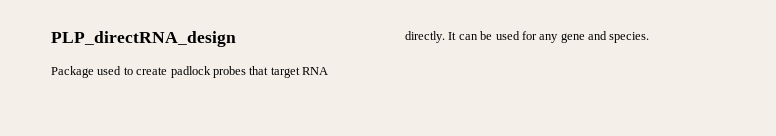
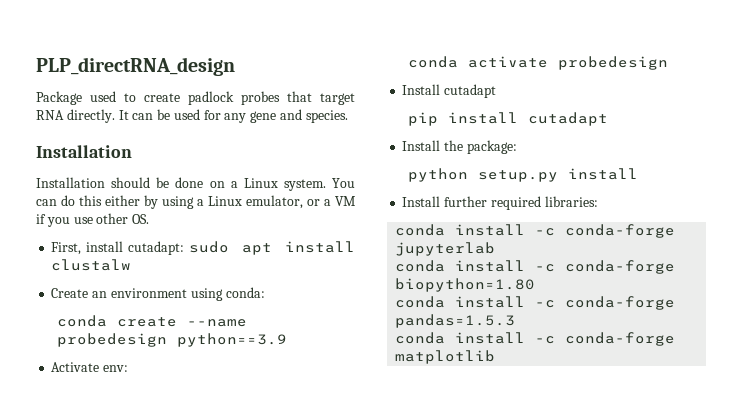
  It can be used for any gene and species.
+ Installation
+ Installation should be done on a Linux system. You can do this either by using a Linux emulator, or a VM if you use other OS.
+ First, install cutadapt: sudo apt install clustalw
+ Create an environment using conda:
+ conda create --name probedesign python==3.9
+ Activate env:
+ conda activate probedesign
+ Install cutadapt
+ pip install cutadapt
+ Install the package:
+ python setup.py install
+ Install further required libraries:
+ conda install -c conda-forge jupyterlab
+ conda install -c conda-forge biopython=1.80
+ conda install -c conda-forge pandas=1.5.3
+ conda install -c conda-forge matplotlib

